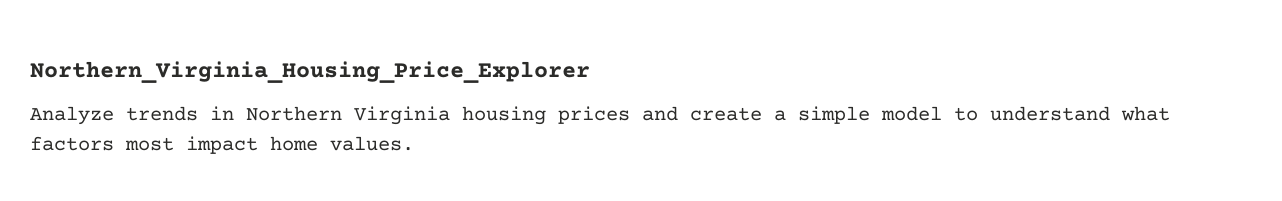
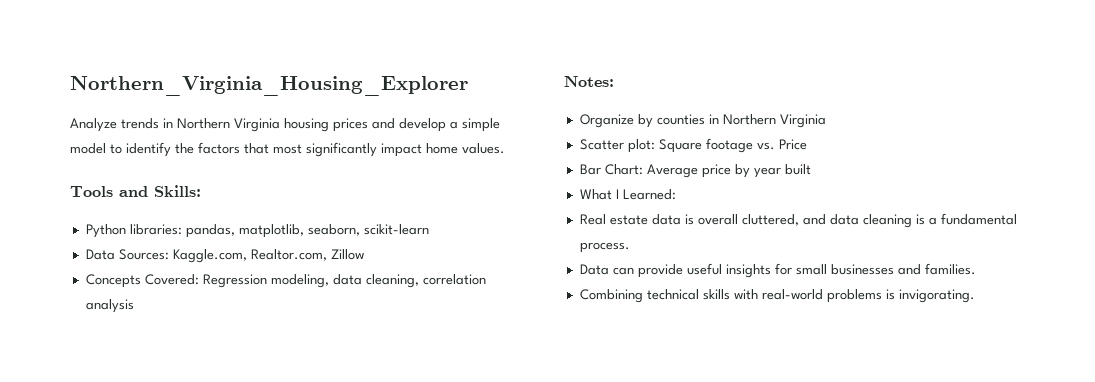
- Northern_Virginia_Housing_Price_Explorer
+ Northern_Virginia_Housing_Explorer
- Analyze trends in Northern Virginia housing prices and create a simple model to understand what factors most impact home values.
+ Analyze trends in Northern Virginia housing prices and develop a simple model to identify the factors that most significantly impact home values.
+ Tools and Skills:
+ Python libraries: pandas, matplotlib, seaborn, scikit-learn
+ Data Sources: Kaggle.com, Realtor.com, Zillow
+ Concepts Covered: Regression modeling, data cleaning, correlation analysis
+ Notes:
+ Organize by counties in Northern Virginia
+ Scatter plot: Square footage vs. Price
+ Bar Chart: Average price by year built
+ What I Learned:
+ Real estate data is overall cluttered, and data cleaning is a fundamental process.
+ Data can provide useful insights for small businesses and families.
+ Combining technical skills with real-world problems is invigorating.

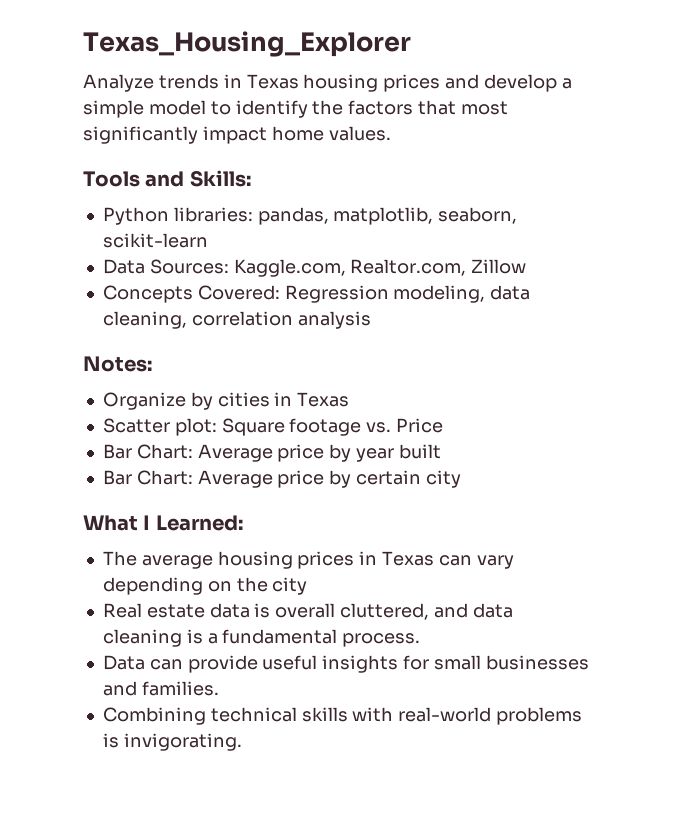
- Northern_Virginia_Housing_Explorer
+ Texas_Housing_Explorer
- Analyze trends in Northern Virginia housing prices and develop a simple model to identify the factors that most significantly impact home values.
+ Analyze trends in Texas housing prices and develop a simple model to identify the factors that most significantly impact home values.
- Organize by counties in Northern Virginia
+ Organize by cities in Texas
+ Bar Chart: Average price by certain city
  What I Learned:
+ The average housing prices in Texas can vary depending on the city

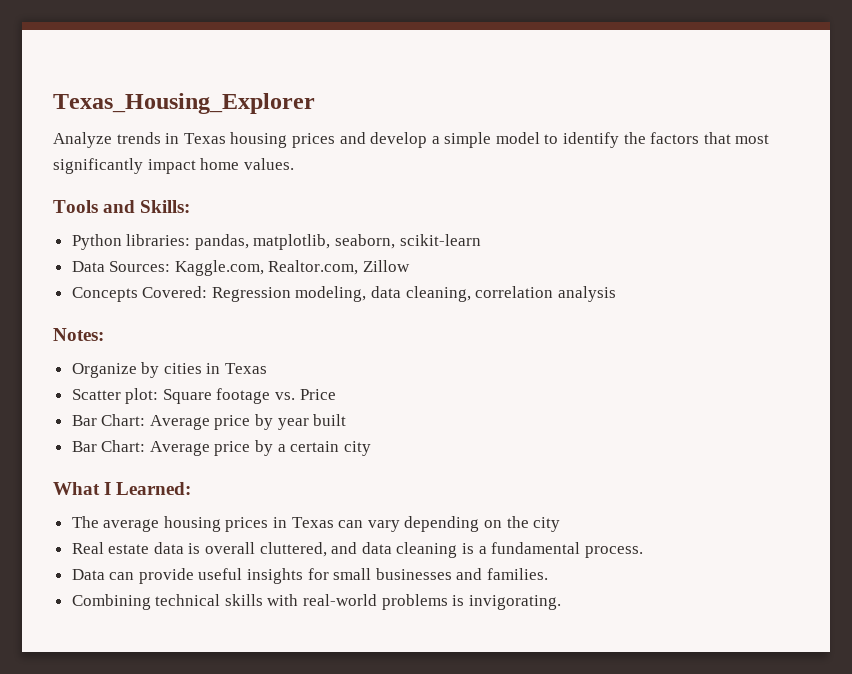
- Bar Chart: Average price by certain city
+ Bar Chart: Average price by a certain city

